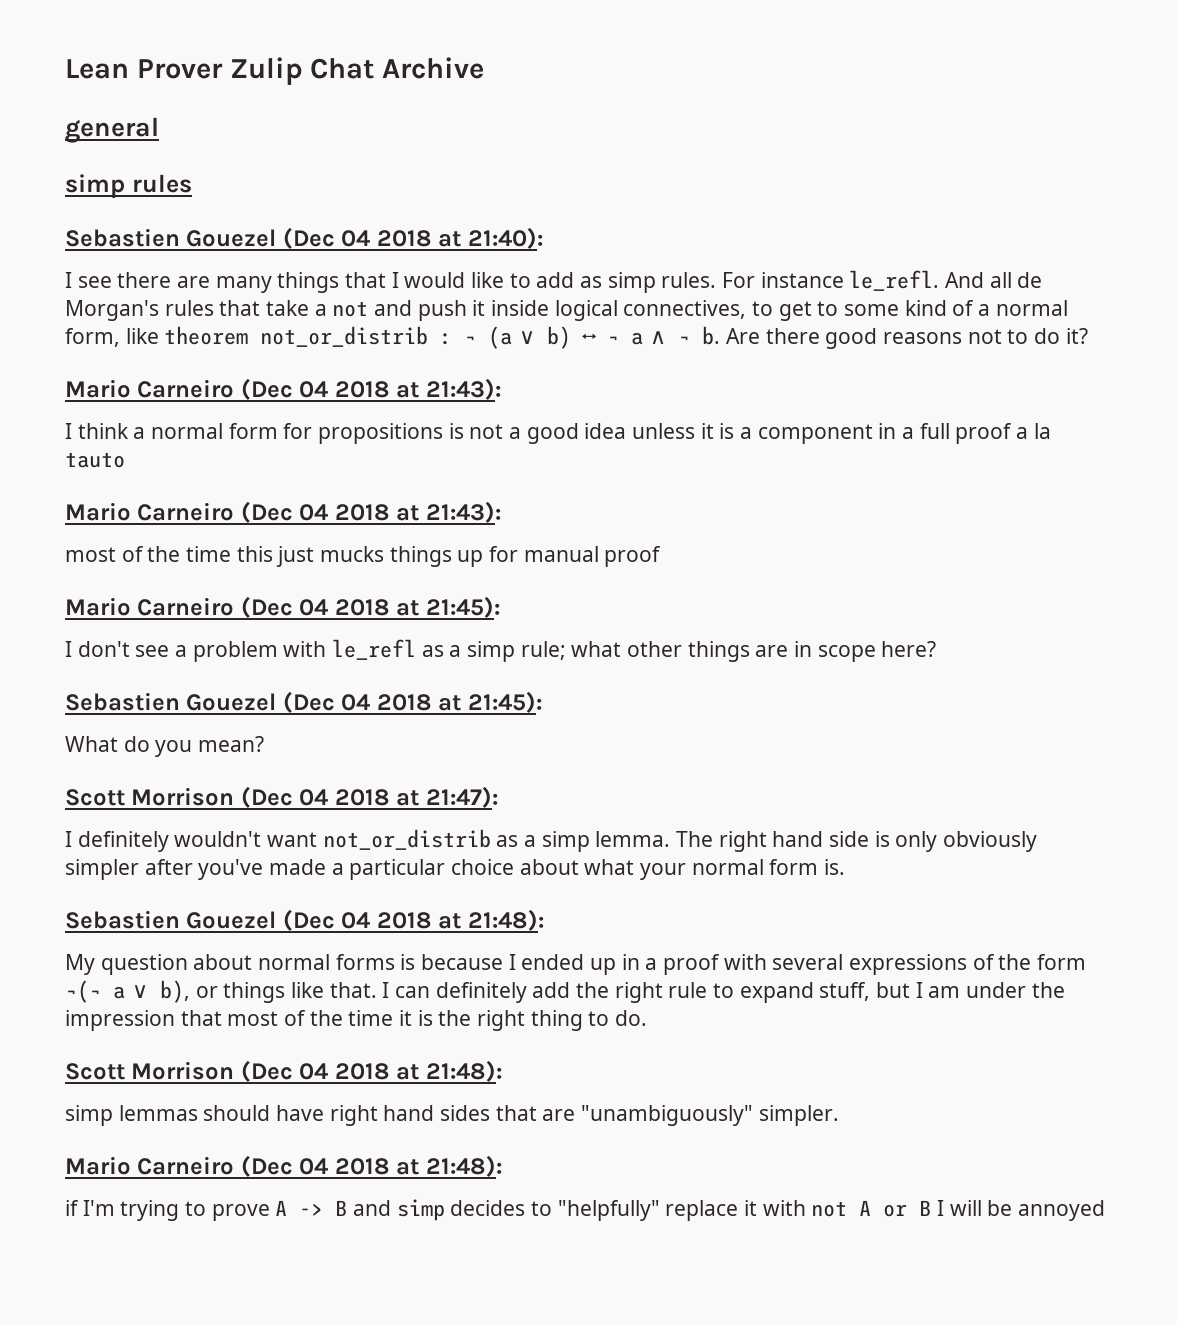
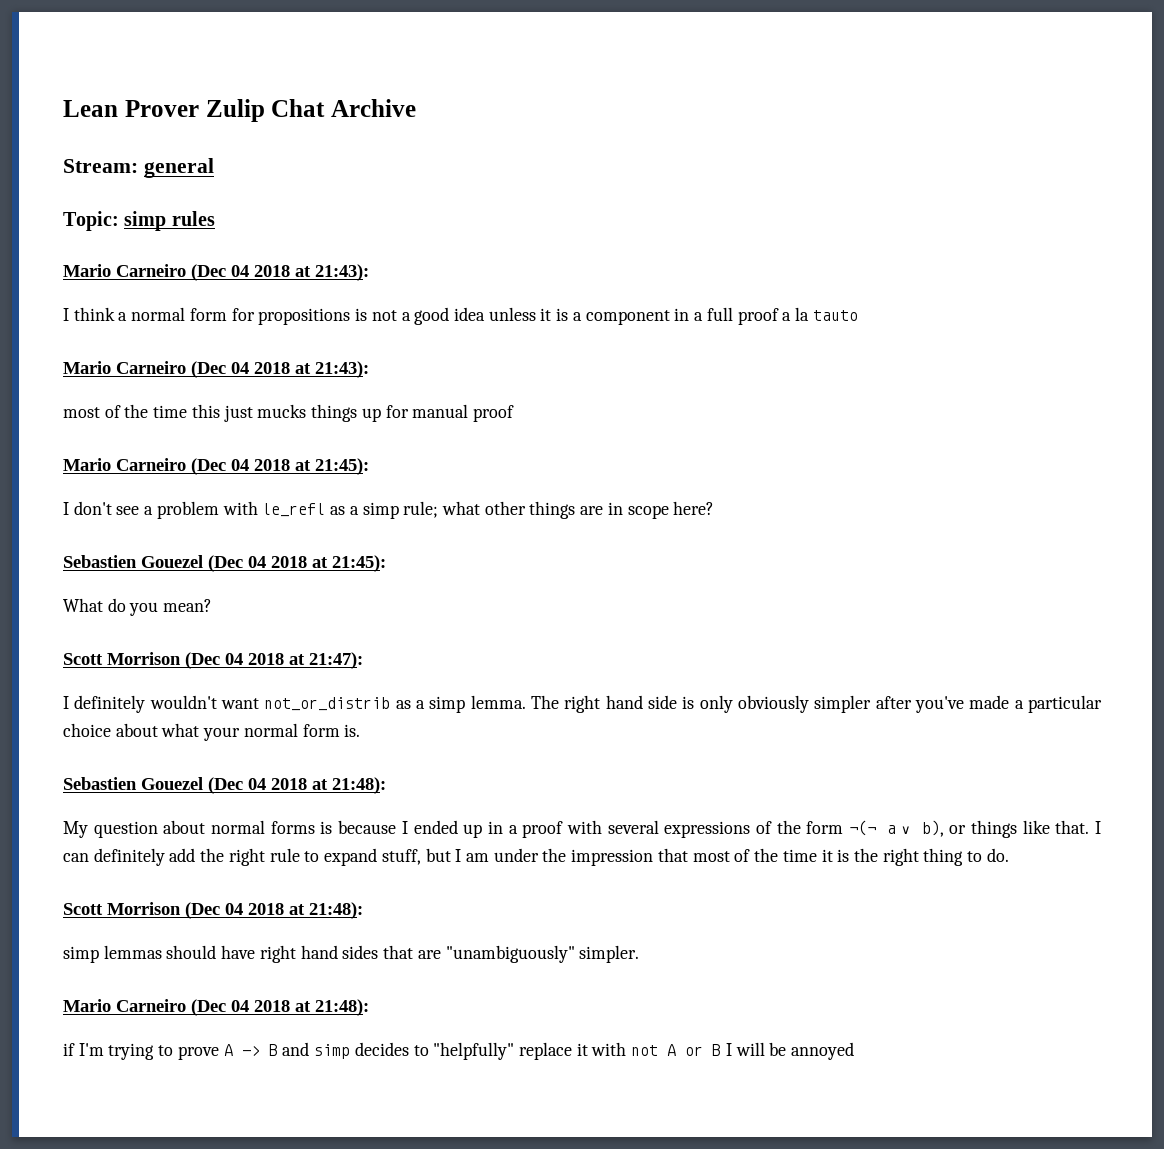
- general
+ Stream: general
- simp rules
+ Topic: simp rules
- Sebastien Gouezel (Dec 04 2018 at 21:40):
- I see there are many things that I would like to add as simp rules. For instance le_refl. And all de Morgan's rules that take a not and push it inside logical connectives, to get to some kind of a normal form, like theorem not_or_distrib : ¬ (a ∨ b) ↔ ¬ a ∧ ¬ b. Are there good reasons not to do it?

